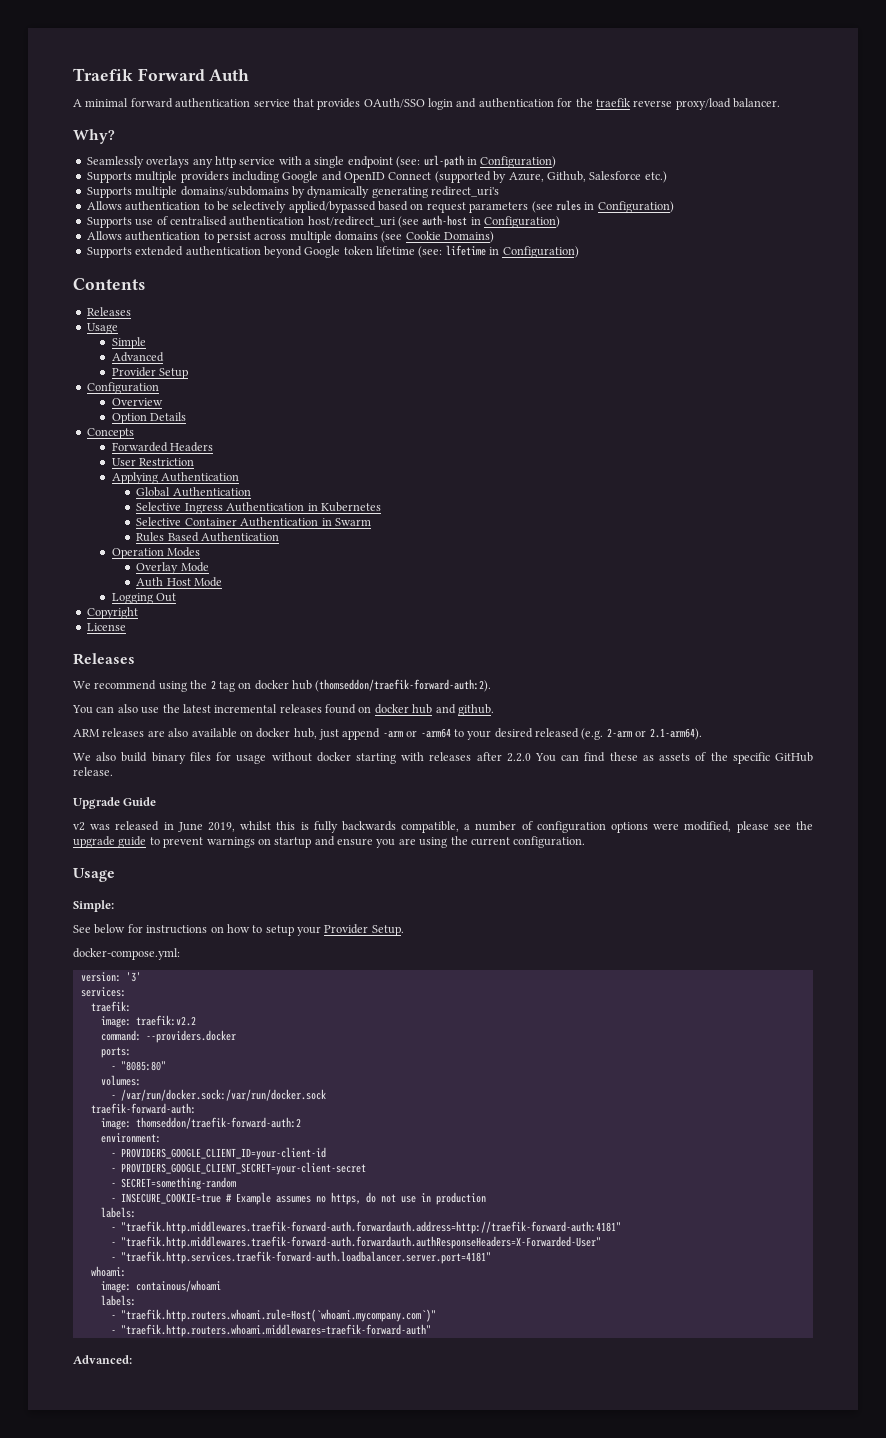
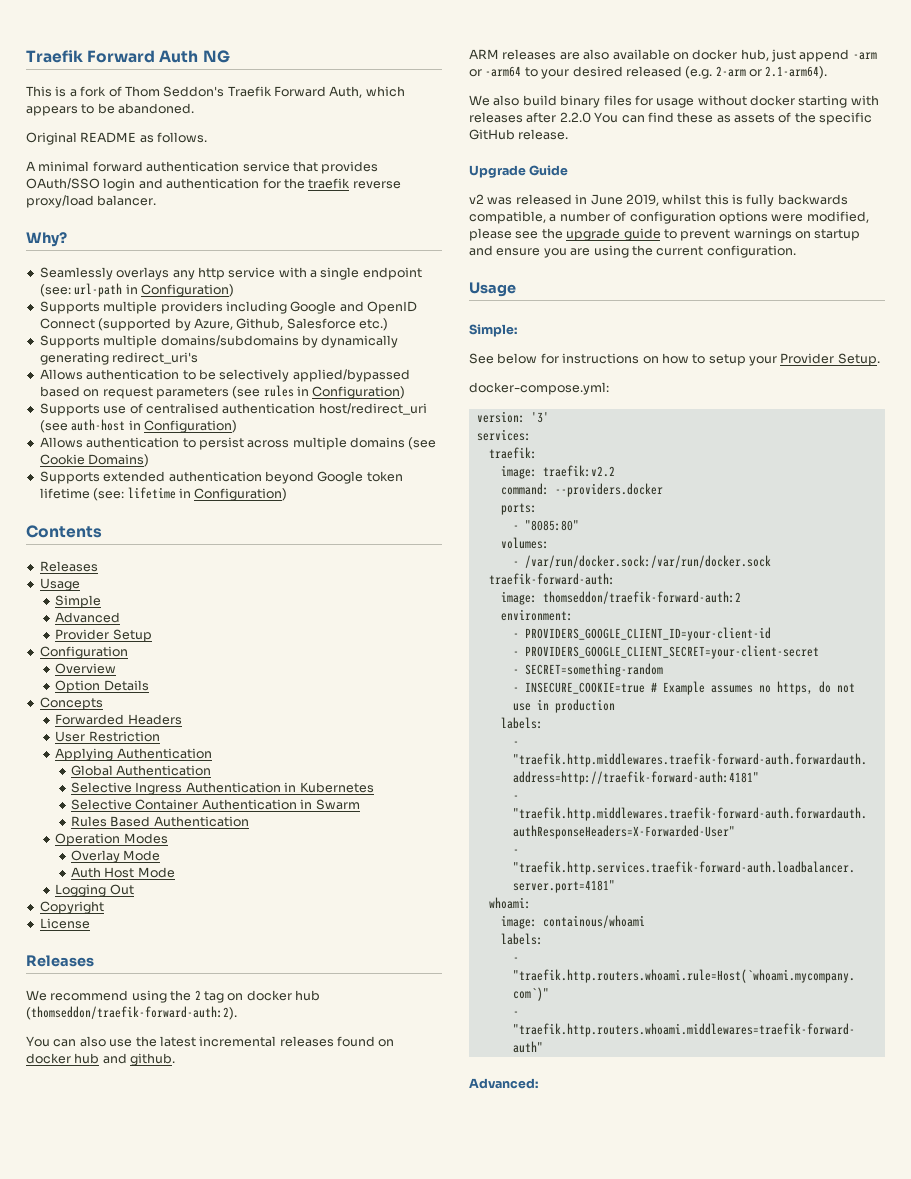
- Traefik Forward Auth
+ Traefik Forward Auth NG
+ This is a fork of Thom Seddon's Traefik Forward Auth, which appears to be abandoned.
+ Original README as follows.

